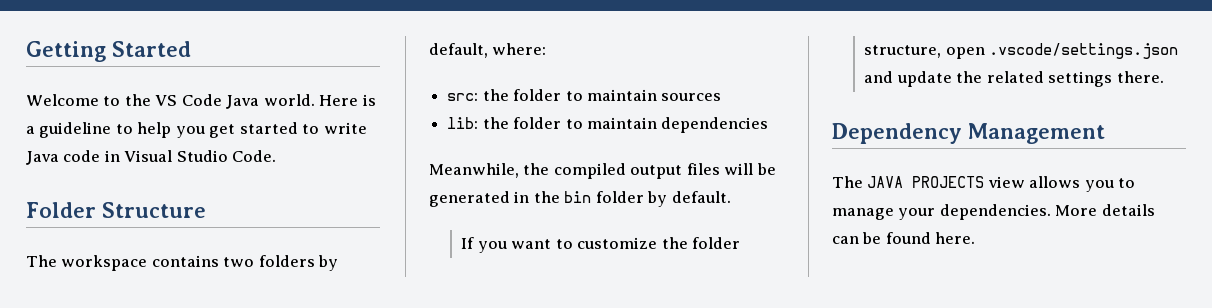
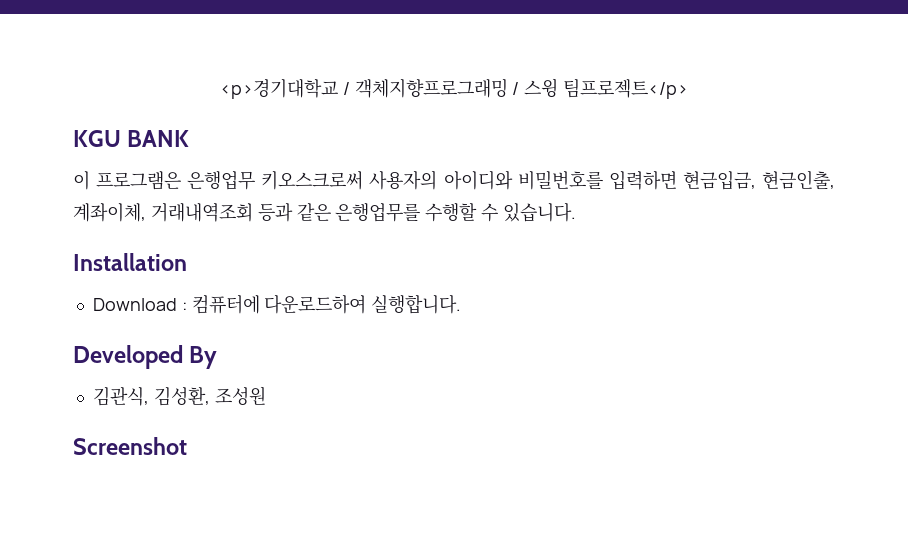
- Getting Started
- Welcome to the VS Code Java world. Here is a guideline to help you get started to write Java code in Visual Studio Code.
- Folder Structure
- The workspace contains two folders by default, where:
- src: the folder to maintain sources
- lib: the folder to maintain dependencies
- Meanwhile, the compiled output files will be generated in the bin folder by default.
- If you want to customize the folder structure, open .vscode/settings.json and update the related settings there.
- Dependency Management
- The JAVA PROJECTS view allows you to manage your dependencies. More details can be found here.
+ <p>경기대학교 / 객체지향프로그래밍 / 스윙 팀프로젝트</p>
+ KGU BANK
+ 이 프로그램은 은행업무 키오스크로써 사용자의 아이디와 비밀번호를 입력하면 현금입금, 현금인출, 계좌이체, 거래내역조회 등과 같은 은행업무를 수행할 수 있습니다.
+ Installation
+ Download : 컴퓨터에 다운로드하여 실행합니다.
+ Developed By
+ 김관식, 김성환, 조성원
+ Screenshot

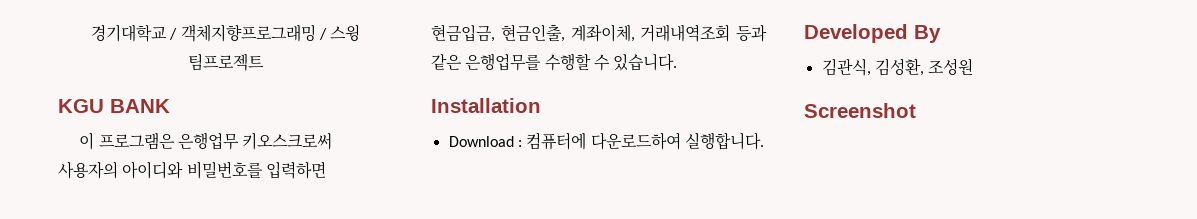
- <p>경기대학교 / 객체지향프로그래밍 / 스윙 팀프로젝트</p>
+ 경기대학교 / 객체지향프로그래밍 / 스윙 팀프로젝트

